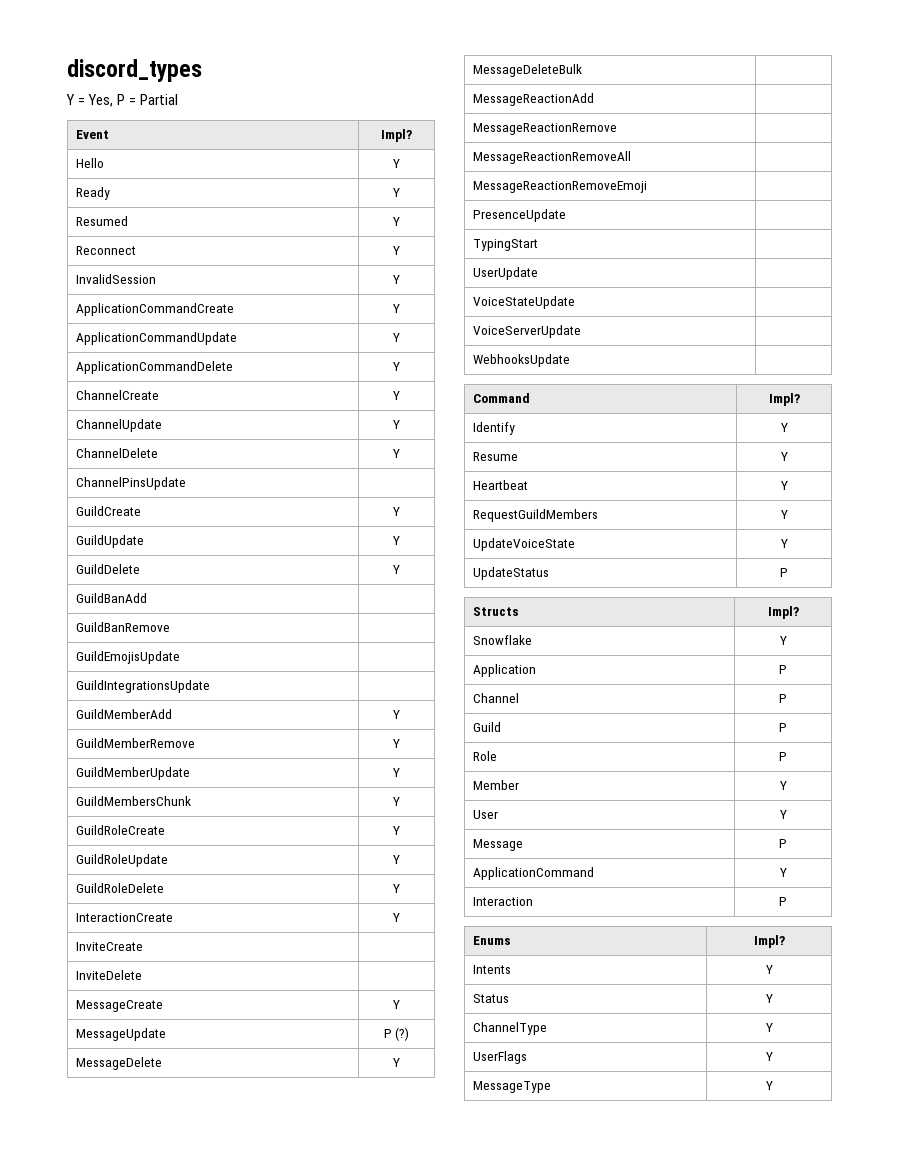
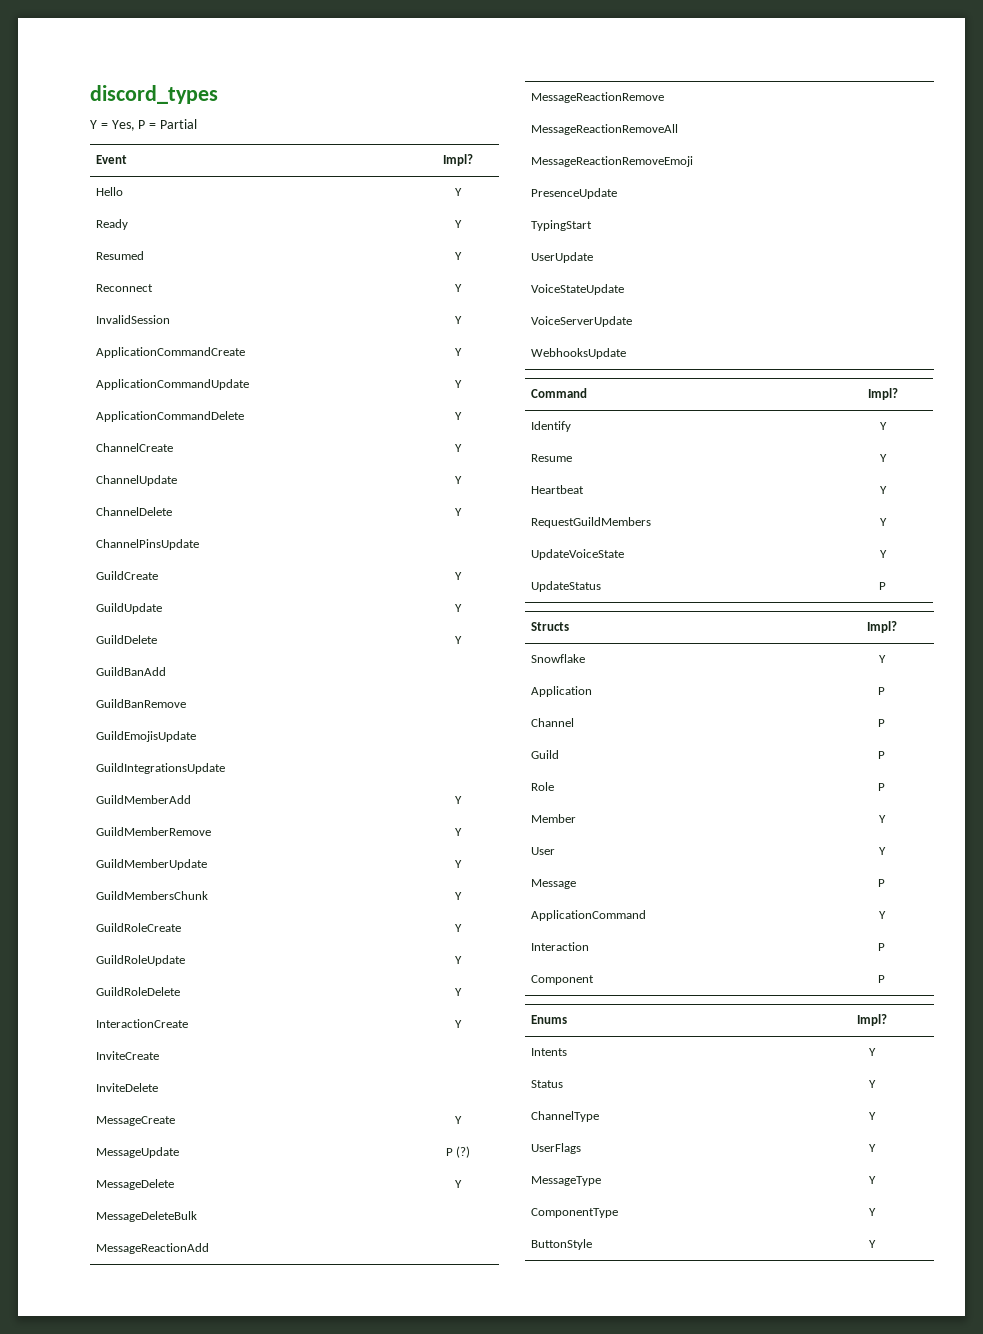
+ Component | P
+ ComponentType | Y
+ ButtonStyle | Y

